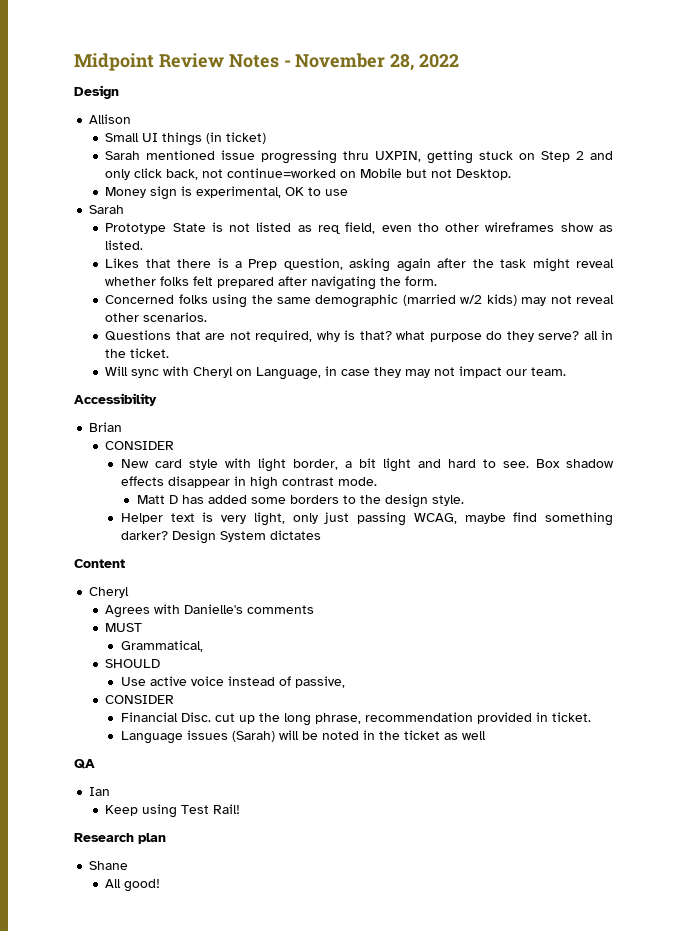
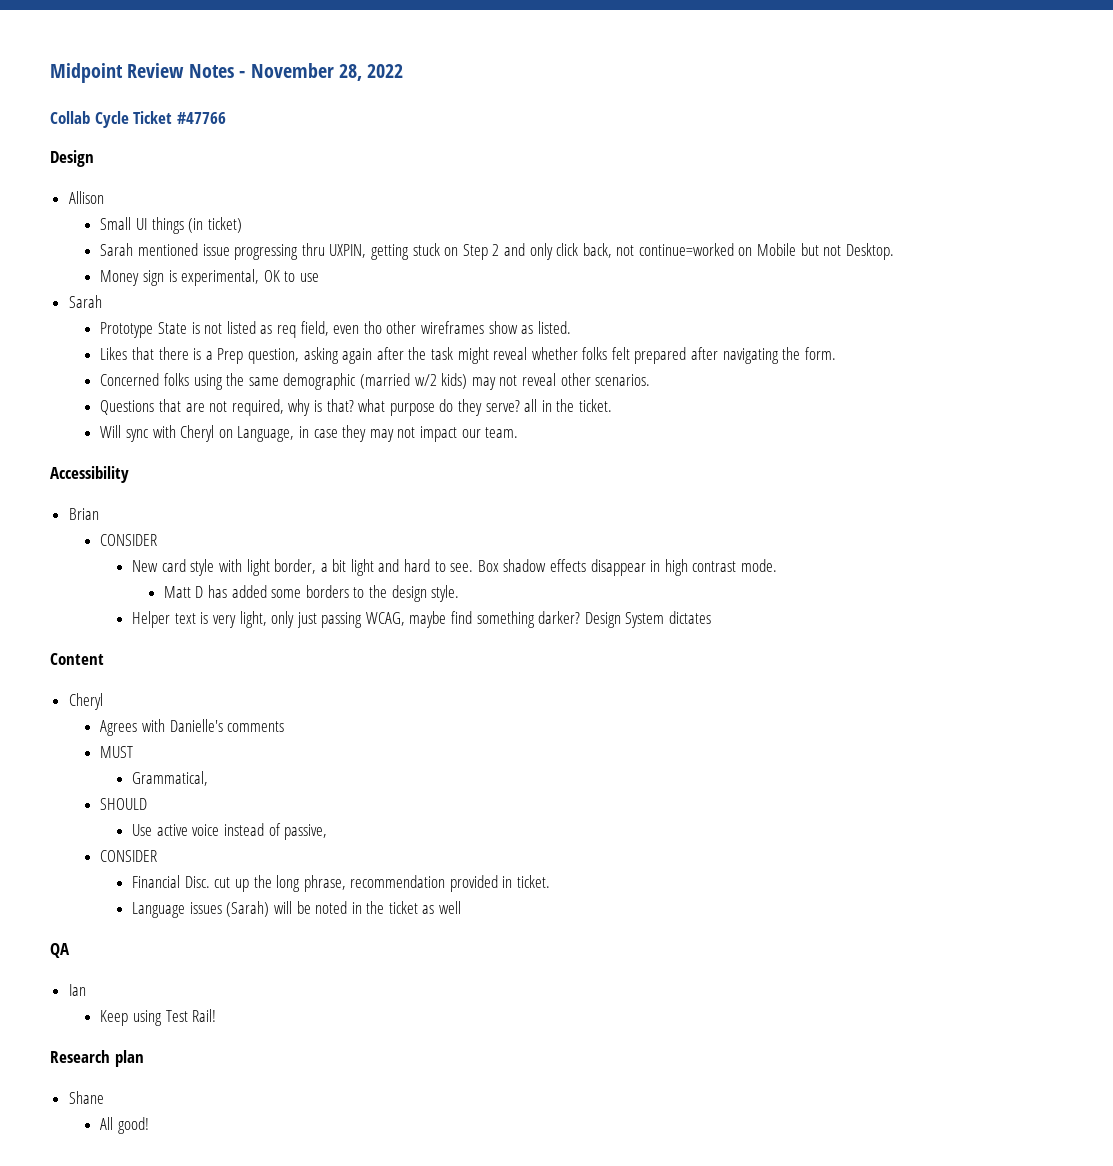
+ Collab Cycle Ticket #47766

